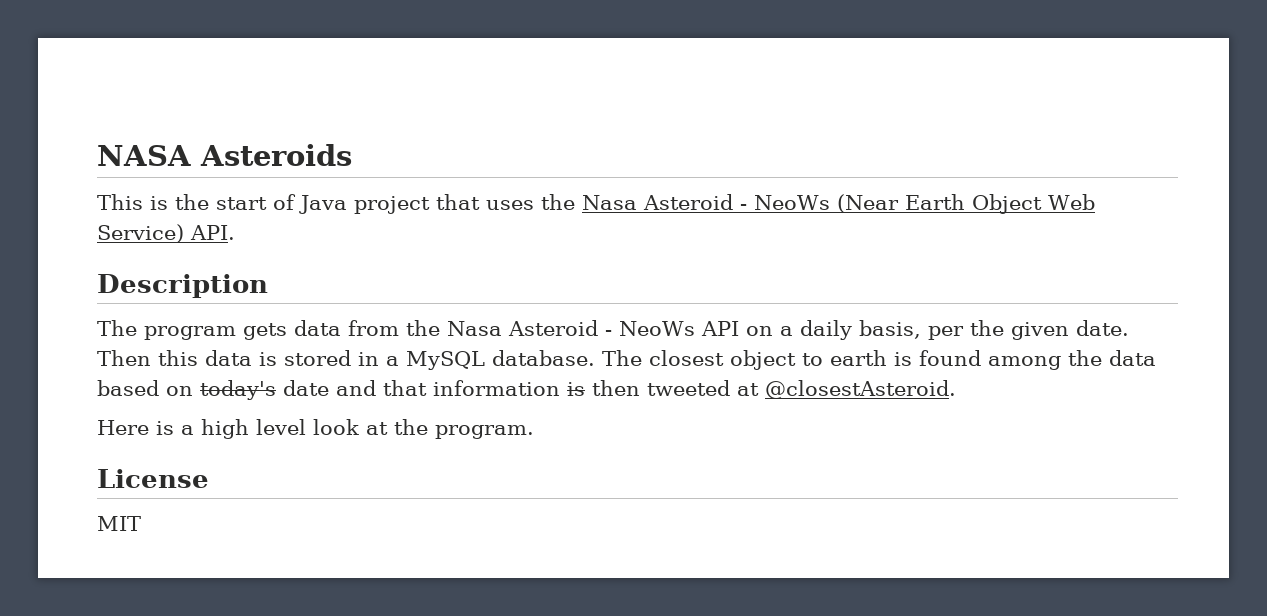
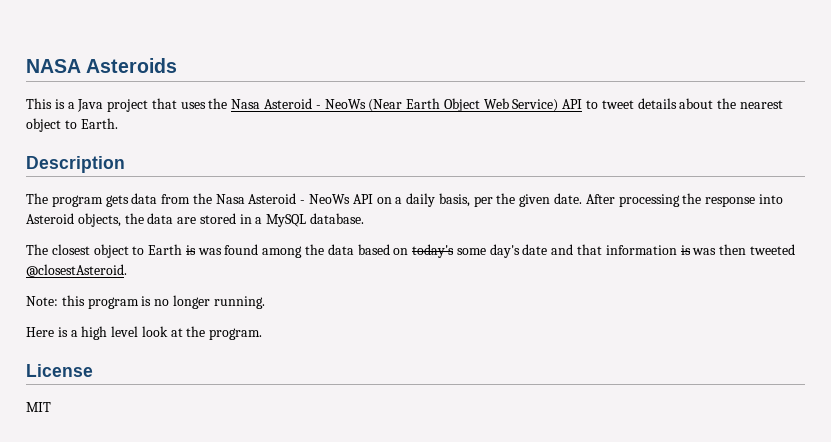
- This is the start of Java project that uses the Nasa Asteroid - NeoWs (Near Earth Object Web Service) API.
+ This is a Java project that uses the Nasa Asteroid - NeoWs (Near Earth Object Web Service) API to tweet details about the nearest object to Earth.
- Then this data is stored in a MySQL database. The closest object to earth is found among the data based on today's date and that information is then tweeted at @closestAsteroid.
+ After processing the response into Asteroid objects, the data are stored in a MySQL database.
+ The closest object to Earth is was found among the data based on today's some day's date and that information is was then tweeted @closestAsteroid.
+ Note: this program is no longer running.

